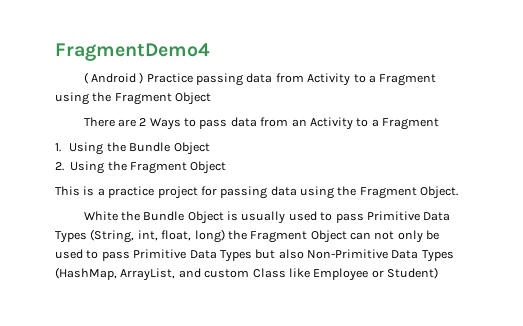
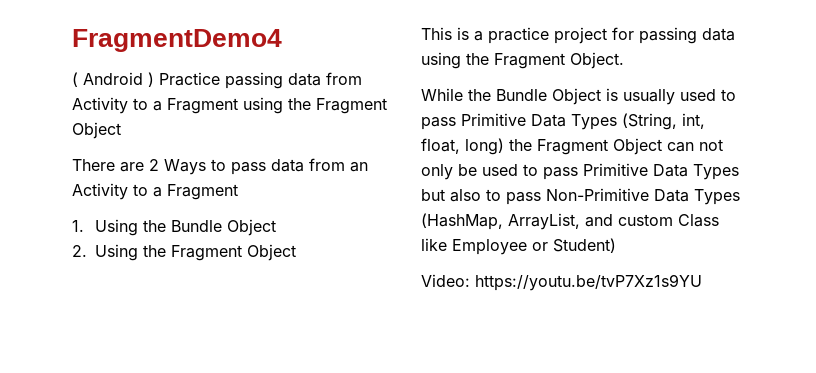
- White the Bundle Object is usually used to pass Primitive Data Types (String, int, float, long) the Fragment Object can not only be used to pass Primitive Data Types but also Non-Primitive Data Types (HashMap, ArrayList, and custom Class like Employee or Student)
+ While the Bundle Object is usually used to pass Primitive Data Types (String, int, float, long) the Fragment Object can not only be used to pass Primitive Data Types but also to pass Non-Primitive Data Types (HashMap, ArrayList, and custom Class like Employee or Student)
+ Video: https://youtu.be/tvP7Xz1s9YU

